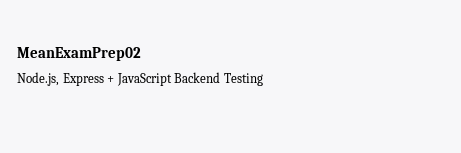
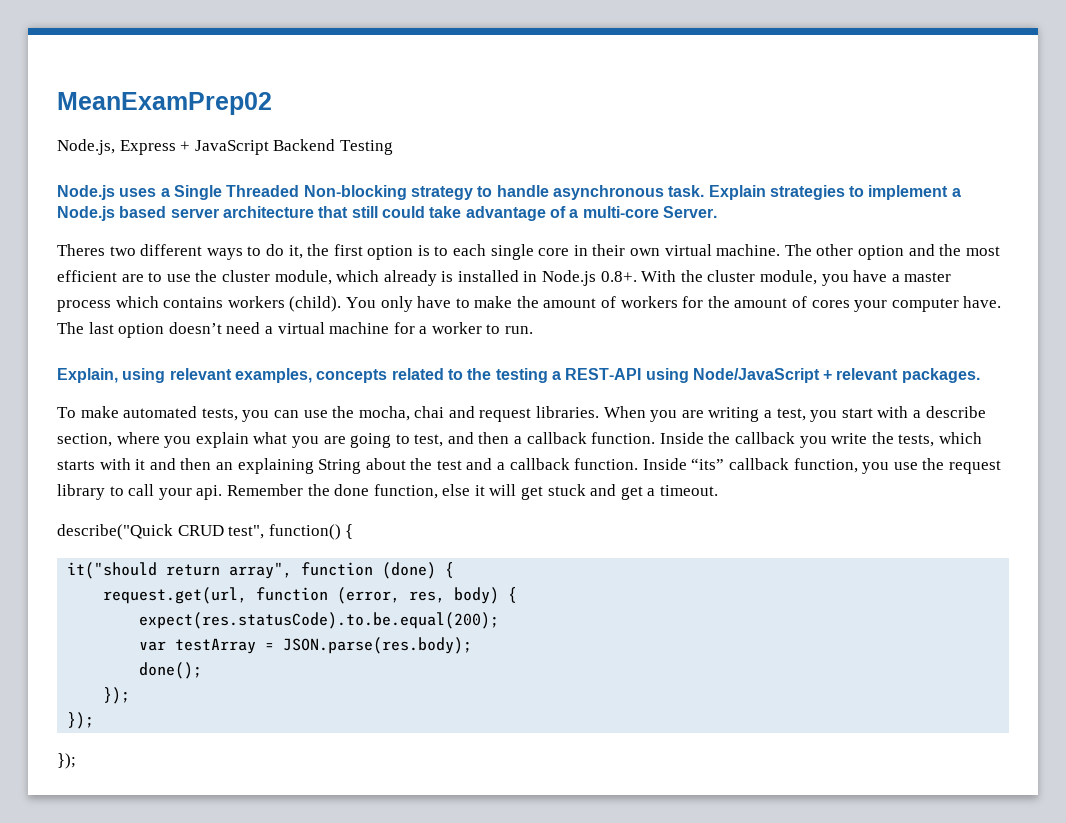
+ Node.js uses a Single Threaded Non-blocking strategy to handle asynchronous task. Explain strategies to implement a Node.js based server architecture that still could take advantage of a multi-core Server.
+ Theres two different ways to do it, the first option is to each single core in their own virtual machine. The other option and the most efficient are to use the cluster module, which already is installed in Node.js 0.8+. With the cluster module, you have a master process which contains workers (child). You only have to make the amount of workers for the amount of cores your computer have. The last option doesn’t need a virtual machine for a worker to run.
+ Explain, using relevant examples, concepts related to the testing a REST-API using Node/JavaScript + relevant packages.
+ To make automated tests, you can use the mocha, chai and request libraries. When you are writing a test, you start with a describe section, where you explain what you are going to test, and then a callback function. Inside the callback you write the tests, which starts with it and then an explaining String about the test and a callback function. Inside “its” callback function, you use the request library to call your api. Remember the done function, else it will get stuck and get a timeout.
+ describe("Quick CRUD test", function() {
+ it("should return array", function (done) {
+ request.get(url, function (error, res, body) {
+ expect(res.statusCode).to.be.equal(200);
+ var testArray = JSON.parse(res.body);
+ done();
+ });
+ });
+ });

